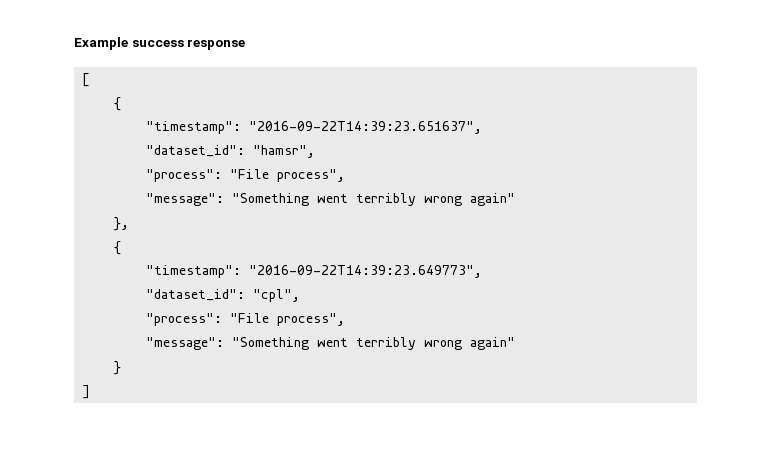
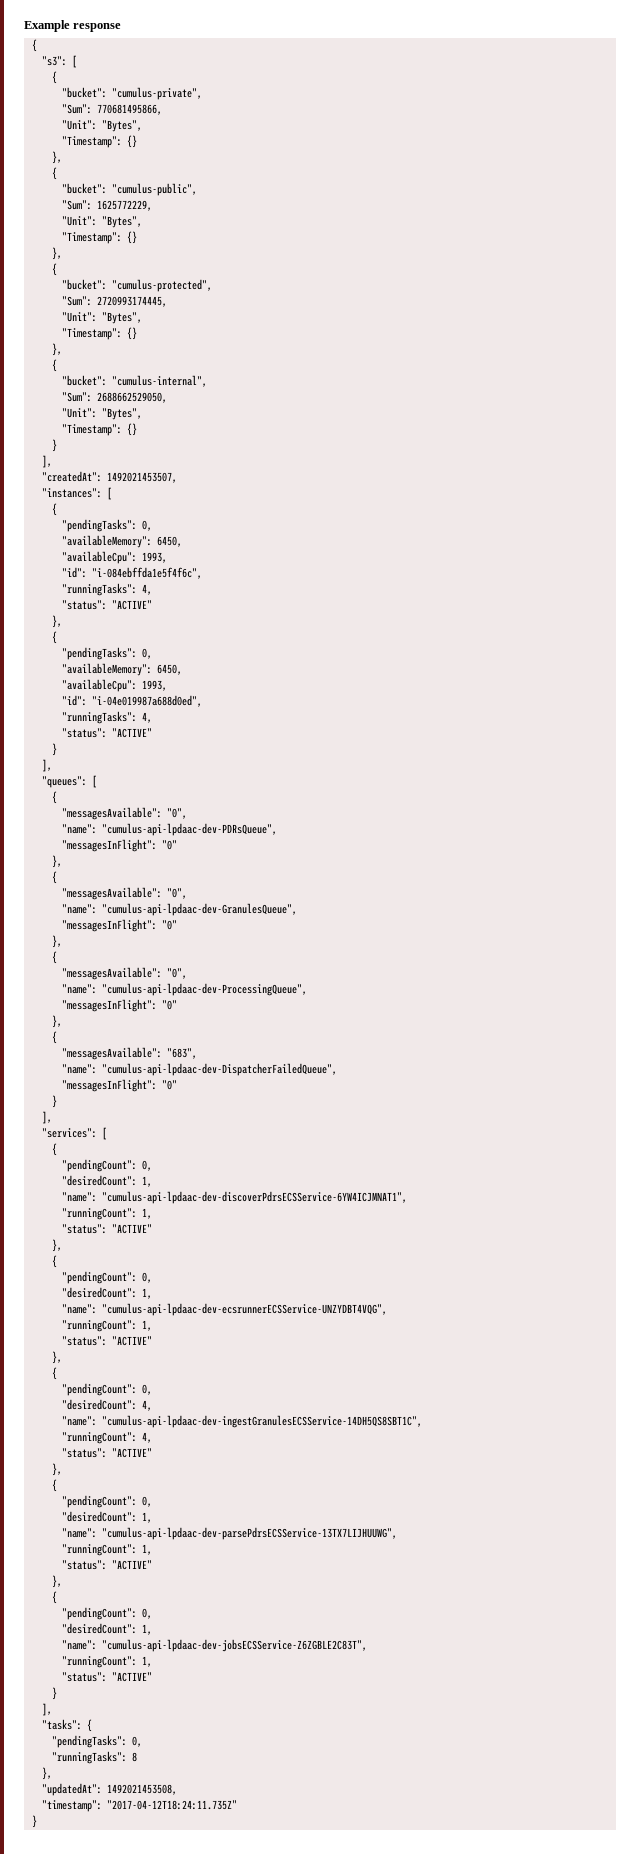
- Example success response
- [
+ Example response
  {
- "timestamp": "2016-09-22T14:39:23.651637",
- "dataset_id": "hamsr",
- "process": "File process",
- "message": "Something went terribly wrong again"
+ "s3": [
+ {
+ "bucket": "cumulus-private",
+ "Sum": 770681495866,
+ "Unit": "Bytes",
+ "Timestamp": {}
  },
  {
- "timestamp": "2016-09-22T14:39:23.649773",
- "dataset_id": "cpl",
- "process": "File process",
- "message": "Something went terribly wrong again"
+ "bucket": "cumulus-public",
+ "Sum": 1625772229,
+ "Unit": "Bytes",
+ "Timestamp": {}
+ },
+ {
+ "bucket": "cumulus-protected",
+ "Sum": 2720993174445,
+ "Unit": "Bytes",
+ "Timestamp": {}
+ },
+ {
+ "bucket": "cumulus-internal",
+ "Sum": 2688662529050,
+ "Unit": "Bytes",
+ "Timestamp": {}
  }
- ]
+ ],
+ "createdAt": 1492021453507,
+ "instances": [
+ {
+ "pendingTasks": 0,
+ "availableMemory": 6450,
+ "availableCpu": 1993,
+ "id": "i-084ebffda1e5f4f6c",
+ "runningTasks": 4,
+ "status": "ACTIVE"
+ },
+ {
+ "pendingTasks": 0,
+ "availableMemory": 6450,
+ "availableCpu": 1993,
+ "id": "i-04e019987a688d0ed",
+ "runningTasks": 4,
+ "status": "ACTIVE"
+ }
+ ],
+ "queues": [
+ {
+ "messagesAvailable": "0",
+ "name": "cumulus-api-lpdaac-dev-PDRsQueue",
+ "messagesInFlight": "0"
+ },
+ {
+ "messagesAvailable": "0",
+ "name": "cumulus-api-lpdaac-dev-GranulesQueue",
+ "messagesInFlight": "0"
+ },
+ {
+ "messagesAvailable": "0",
+ "name": "cumulus-api-lpdaac-dev-ProcessingQueue",
+ "messagesInFlight": "0"
+ },
+ {
+ "messagesAvailable": "683",
+ "name": "cumulus-api-lpdaac-dev-DispatcherFailedQueue",
+ "messagesInFlight": "0"
+ }
+ ],
+ "services": [
+ {
+ "pendingCount": 0,
+ "desiredCount": 1,
+ "name": "cumulus-api-lpdaac-dev-discoverPdrsECSService-6YW4ICJMNAT1",
+ "runningCount": 1,
+ "status": "ACTIVE"
+ },
+ {
+ "pendingCount": 0,
+ "desiredCount": 1,
+ "name": "cumulus-api-lpdaac-dev-ecsrunnerECSService-UNZYDBT4VQG",
+ "runningCount": 1,
+ "status": "ACTIVE"
+ },
+ {
+ "pendingCount": 0,
+ "desiredCount": 4,
+ "name": "cumulus-api-lpdaac-dev-ingestGranulesECSService-14DH5QS8SBT1C",
+ "runningCount": 4,
+ "status": "ACTIVE"
+ },
+ {
+ "pendingCount": 0,
+ "desiredCount": 1,
+ "name": "cumulus-api-lpdaac-dev-parsePdrsECSService-13TX7LIJHUUWG",
+ "runningCount": 1,
+ "status": "ACTIVE"
+ },
+ {
+ "pendingCount": 0,
+ "desiredCount": 1,
+ "name": "cumulus-api-lpdaac-dev-jobsECSService-Z6ZGBLE2C83T",
+ "runningCount": 1,
+ "status": "ACTIVE"
+ }
+ ],
+ "tasks": {
+ "pendingTasks": 0,
+ "runningTasks": 8
+ },
+ "updatedAt": 1492021453508,
+ "timestamp": "2017-04-12T18:24:11.735Z"
+ }

